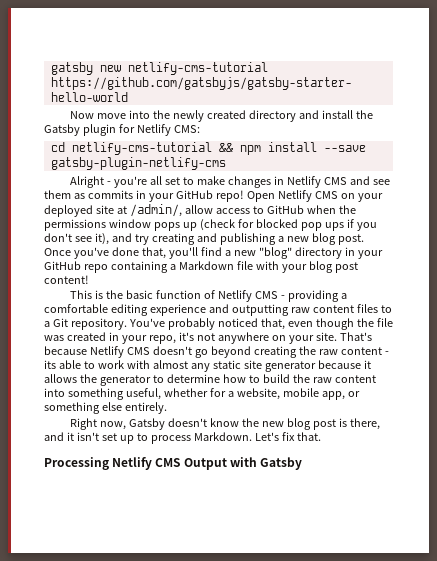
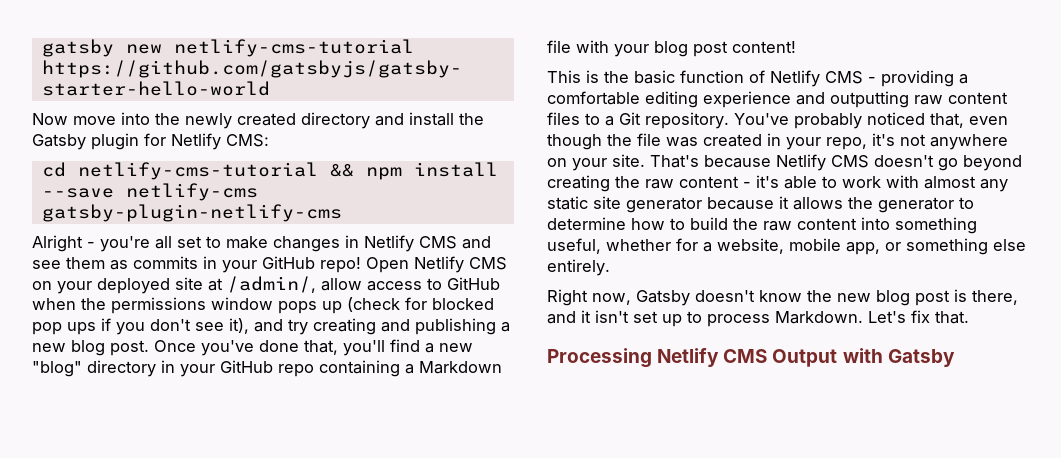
- cd netlify-cms-tutorial && npm install --save gatsby-plugin-netlify-cms
+ cd netlify-cms-tutorial && npm install --save netlify-cms gatsby-plugin-netlify-cms
- That's because Netlify CMS doesn't go beyond creating the raw content - its able to work with almost any static site generator because it allows the generator to determine how to build the raw content into something useful, whether for a website, mobile app, or something else entirely.
+ That's because Netlify CMS doesn't go beyond creating the raw content - it's able to work with almost any static site generator because it allows the generator to determine how to build the raw content into something useful, whether for a website, mobile app, or something else entirely.

